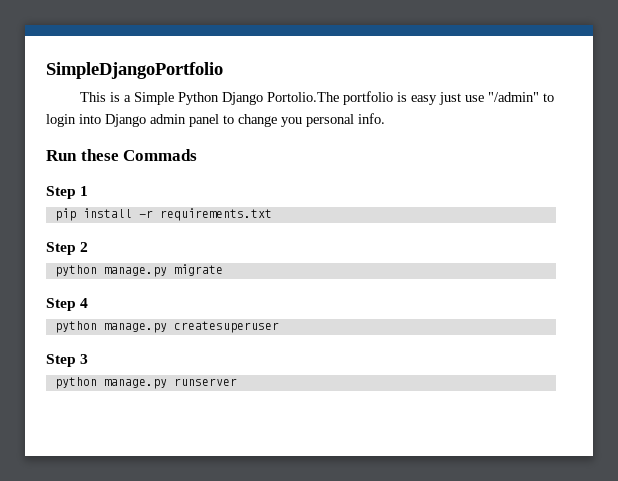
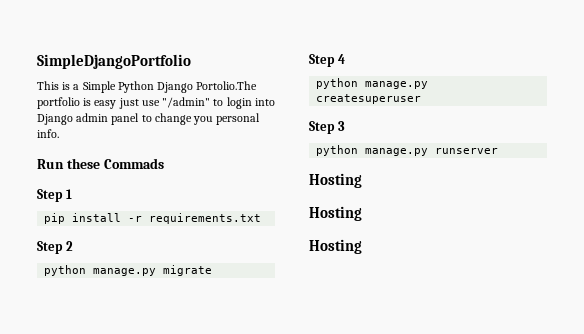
  python manage.py runserver
+ Hosting
+ Hosting
+ Hosting

